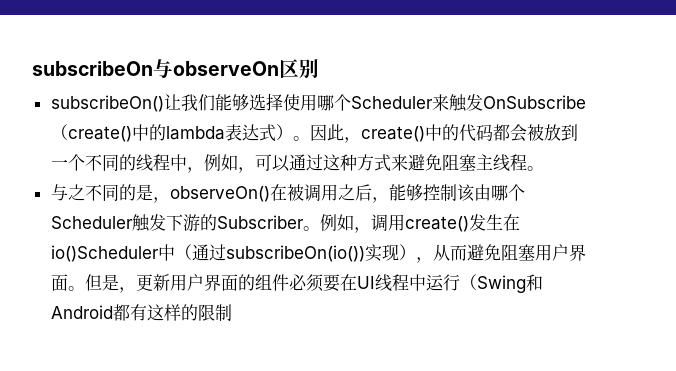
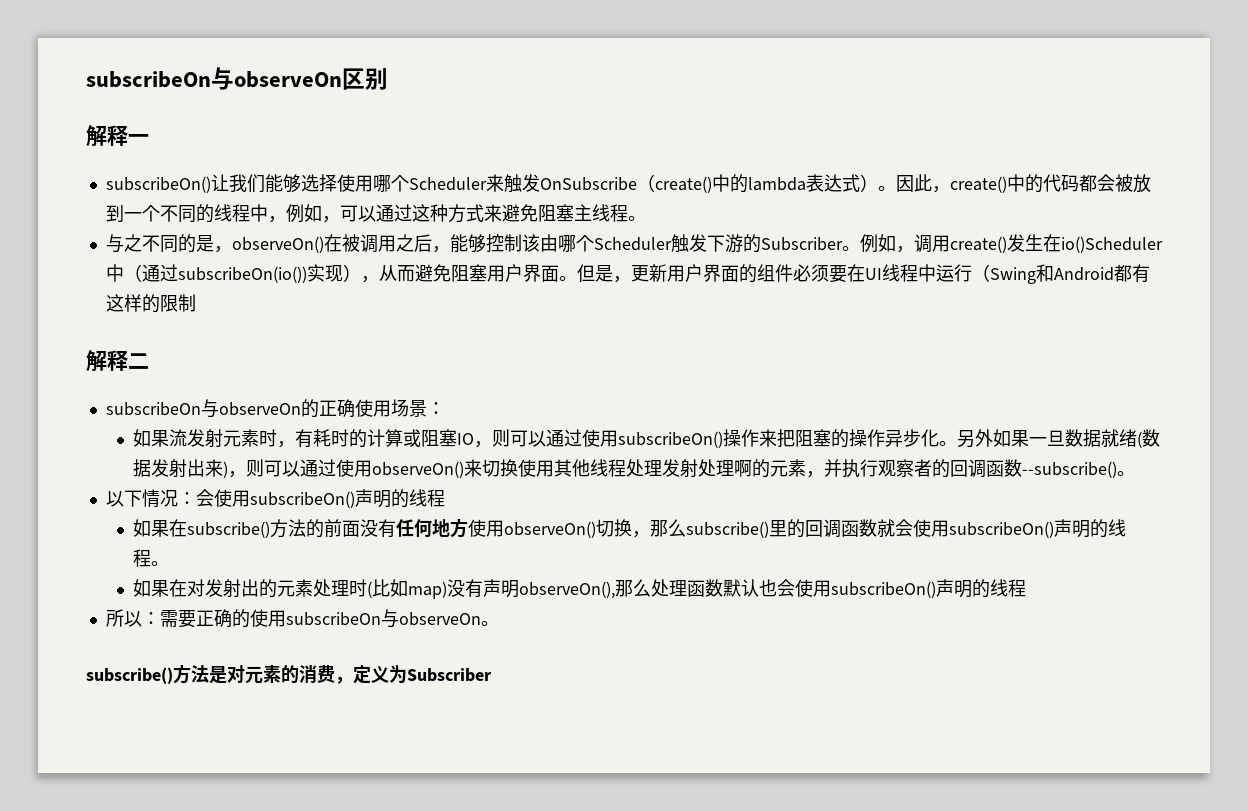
+ 解释一
+ 解释二
+ subscribeOn与observeOn的正确使用场景：
+ 如果流发射元素时，有耗时的计算或阻塞IO，则可以通过使用subscribeOn()操作来把阻塞的操作异步化。另外如果一旦数据就绪(数据发射出来)，则可以通过使用observeOn()来切换使用其他线程处理发射处理啊的元素，并执行观察者的回调函数--subscribe()。
+ 以下情况：会使用subscribeOn()声明的线程
+ 如果在subscribe()方法的前面没有任何地方使用observeOn()切换，那么subscribe()里的回调函数就会使用subscribeOn()声明的线程。
+ 如果在对发射出的元素处理时(比如map)没有声明observeOn(),那么处理函数默认也会使用subscribeOn()声明的线程
+ 所以：需要正确的使用subscribeOn与observeOn。
+ subscribe()方法是对元素的消费，定义为Subscriber

